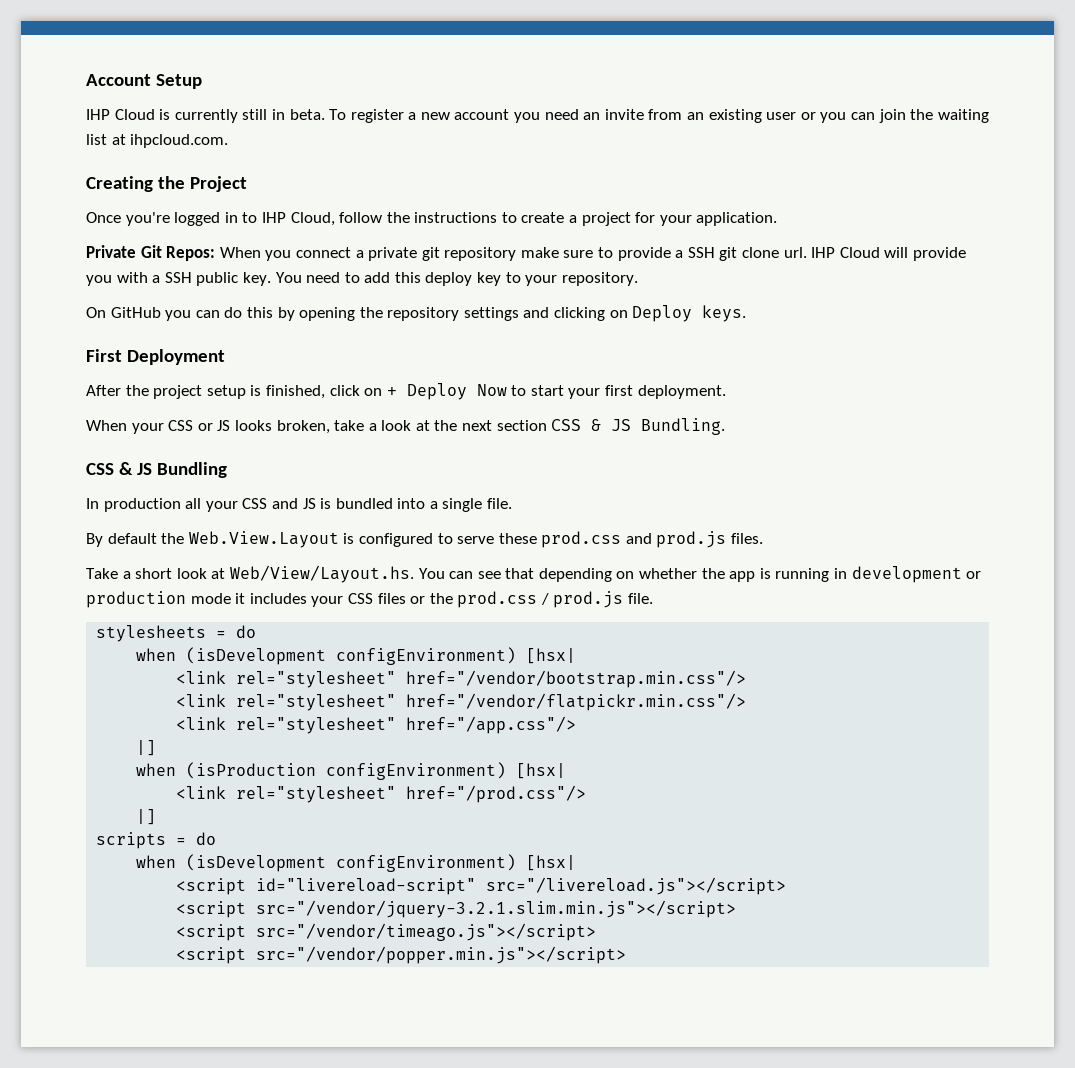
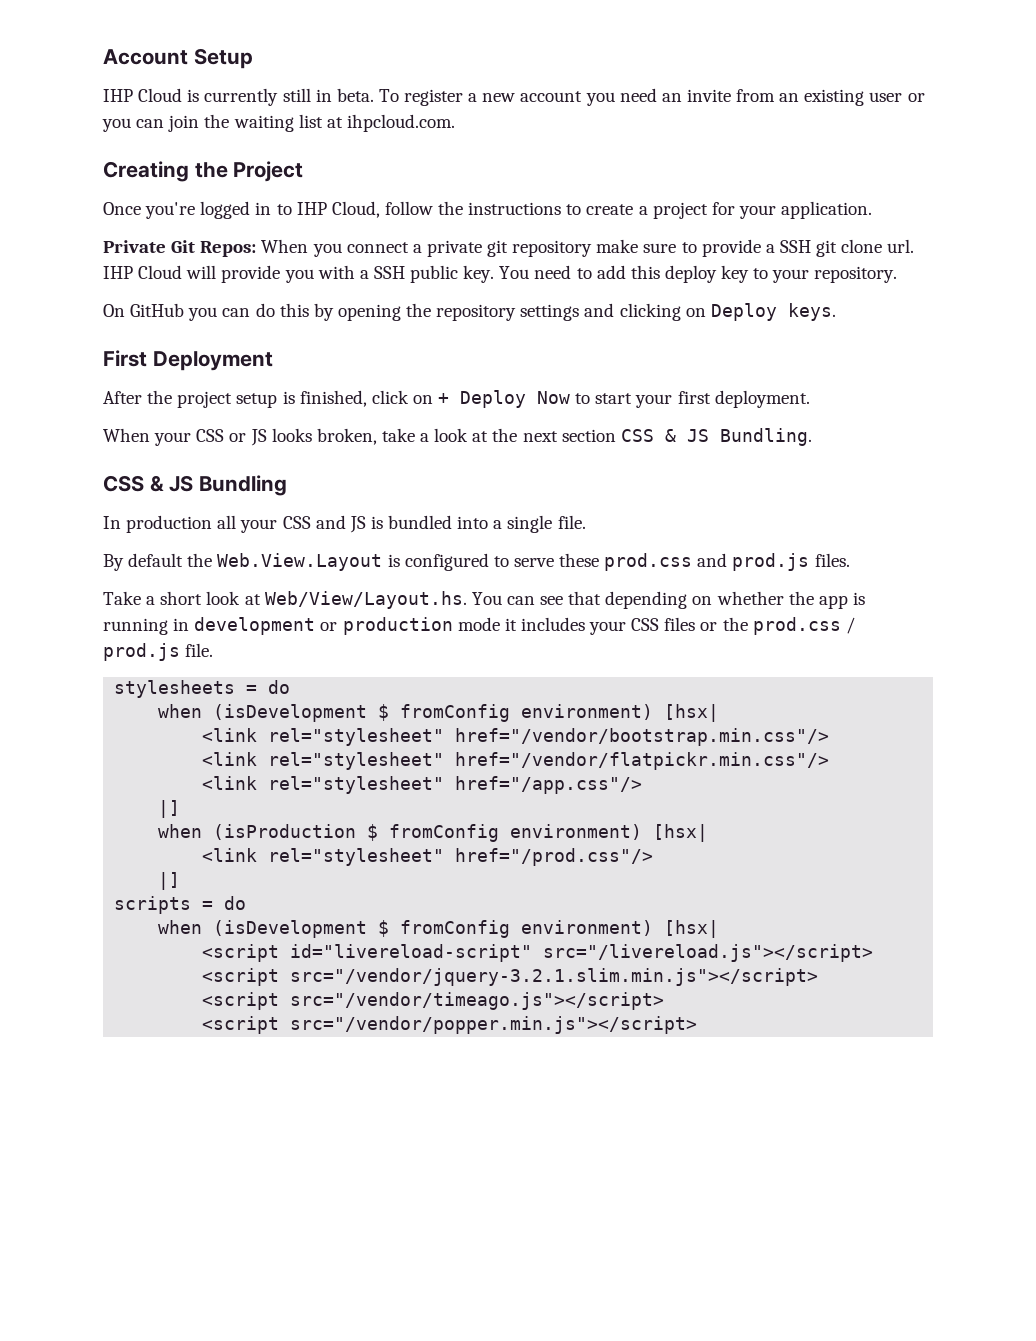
  stylesheets = do
- when (isDevelopment configEnvironment) [hsx|
+ when (isDevelopment $ fromConfig environment) [hsx|
- when (isProduction configEnvironment) [hsx|
+ when (isProduction $ fromConfig environment) [hsx|
  scripts = do
- when (isDevelopment configEnvironment) [hsx|
+ when (isDevelopment $ fromConfig environment) [hsx|

